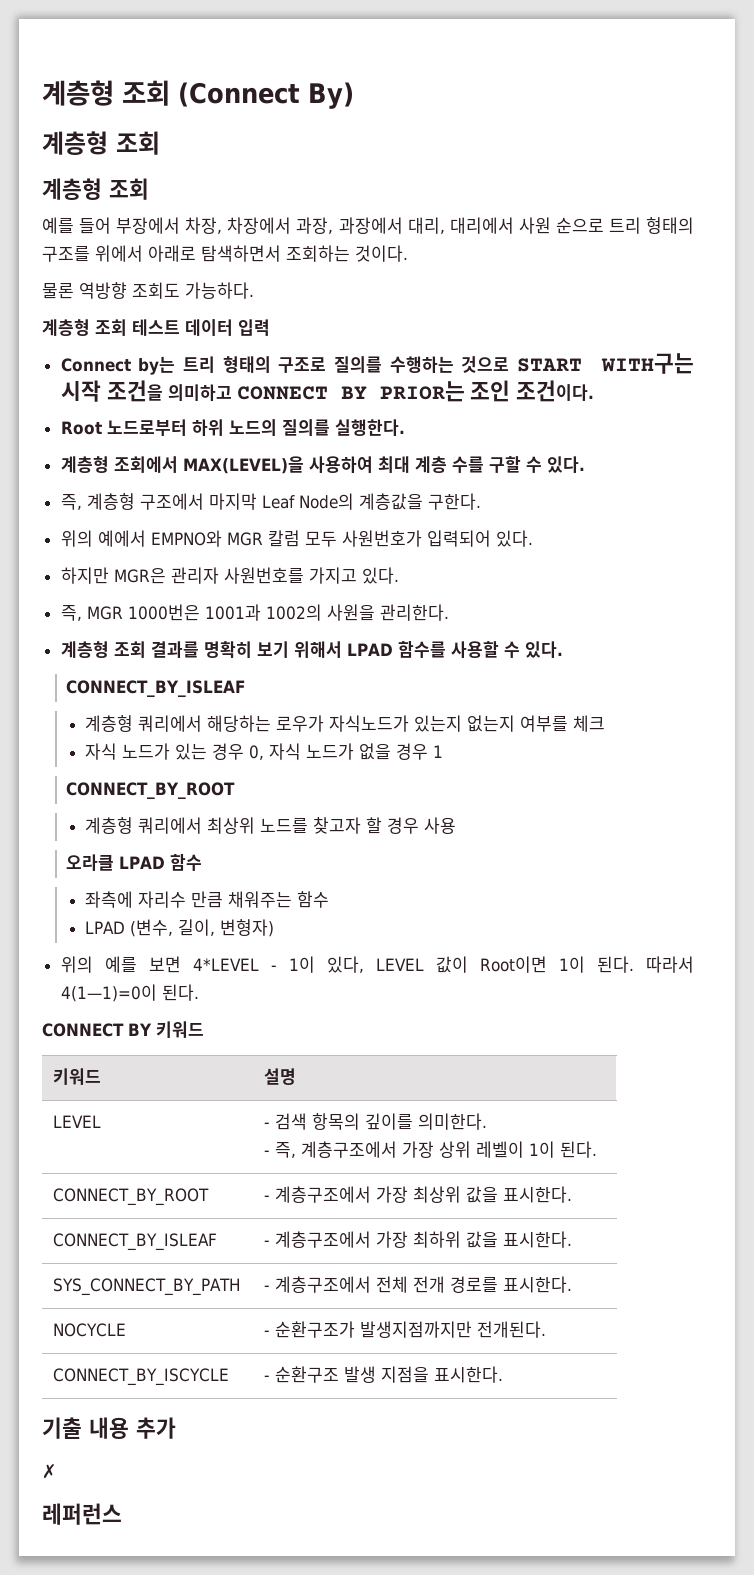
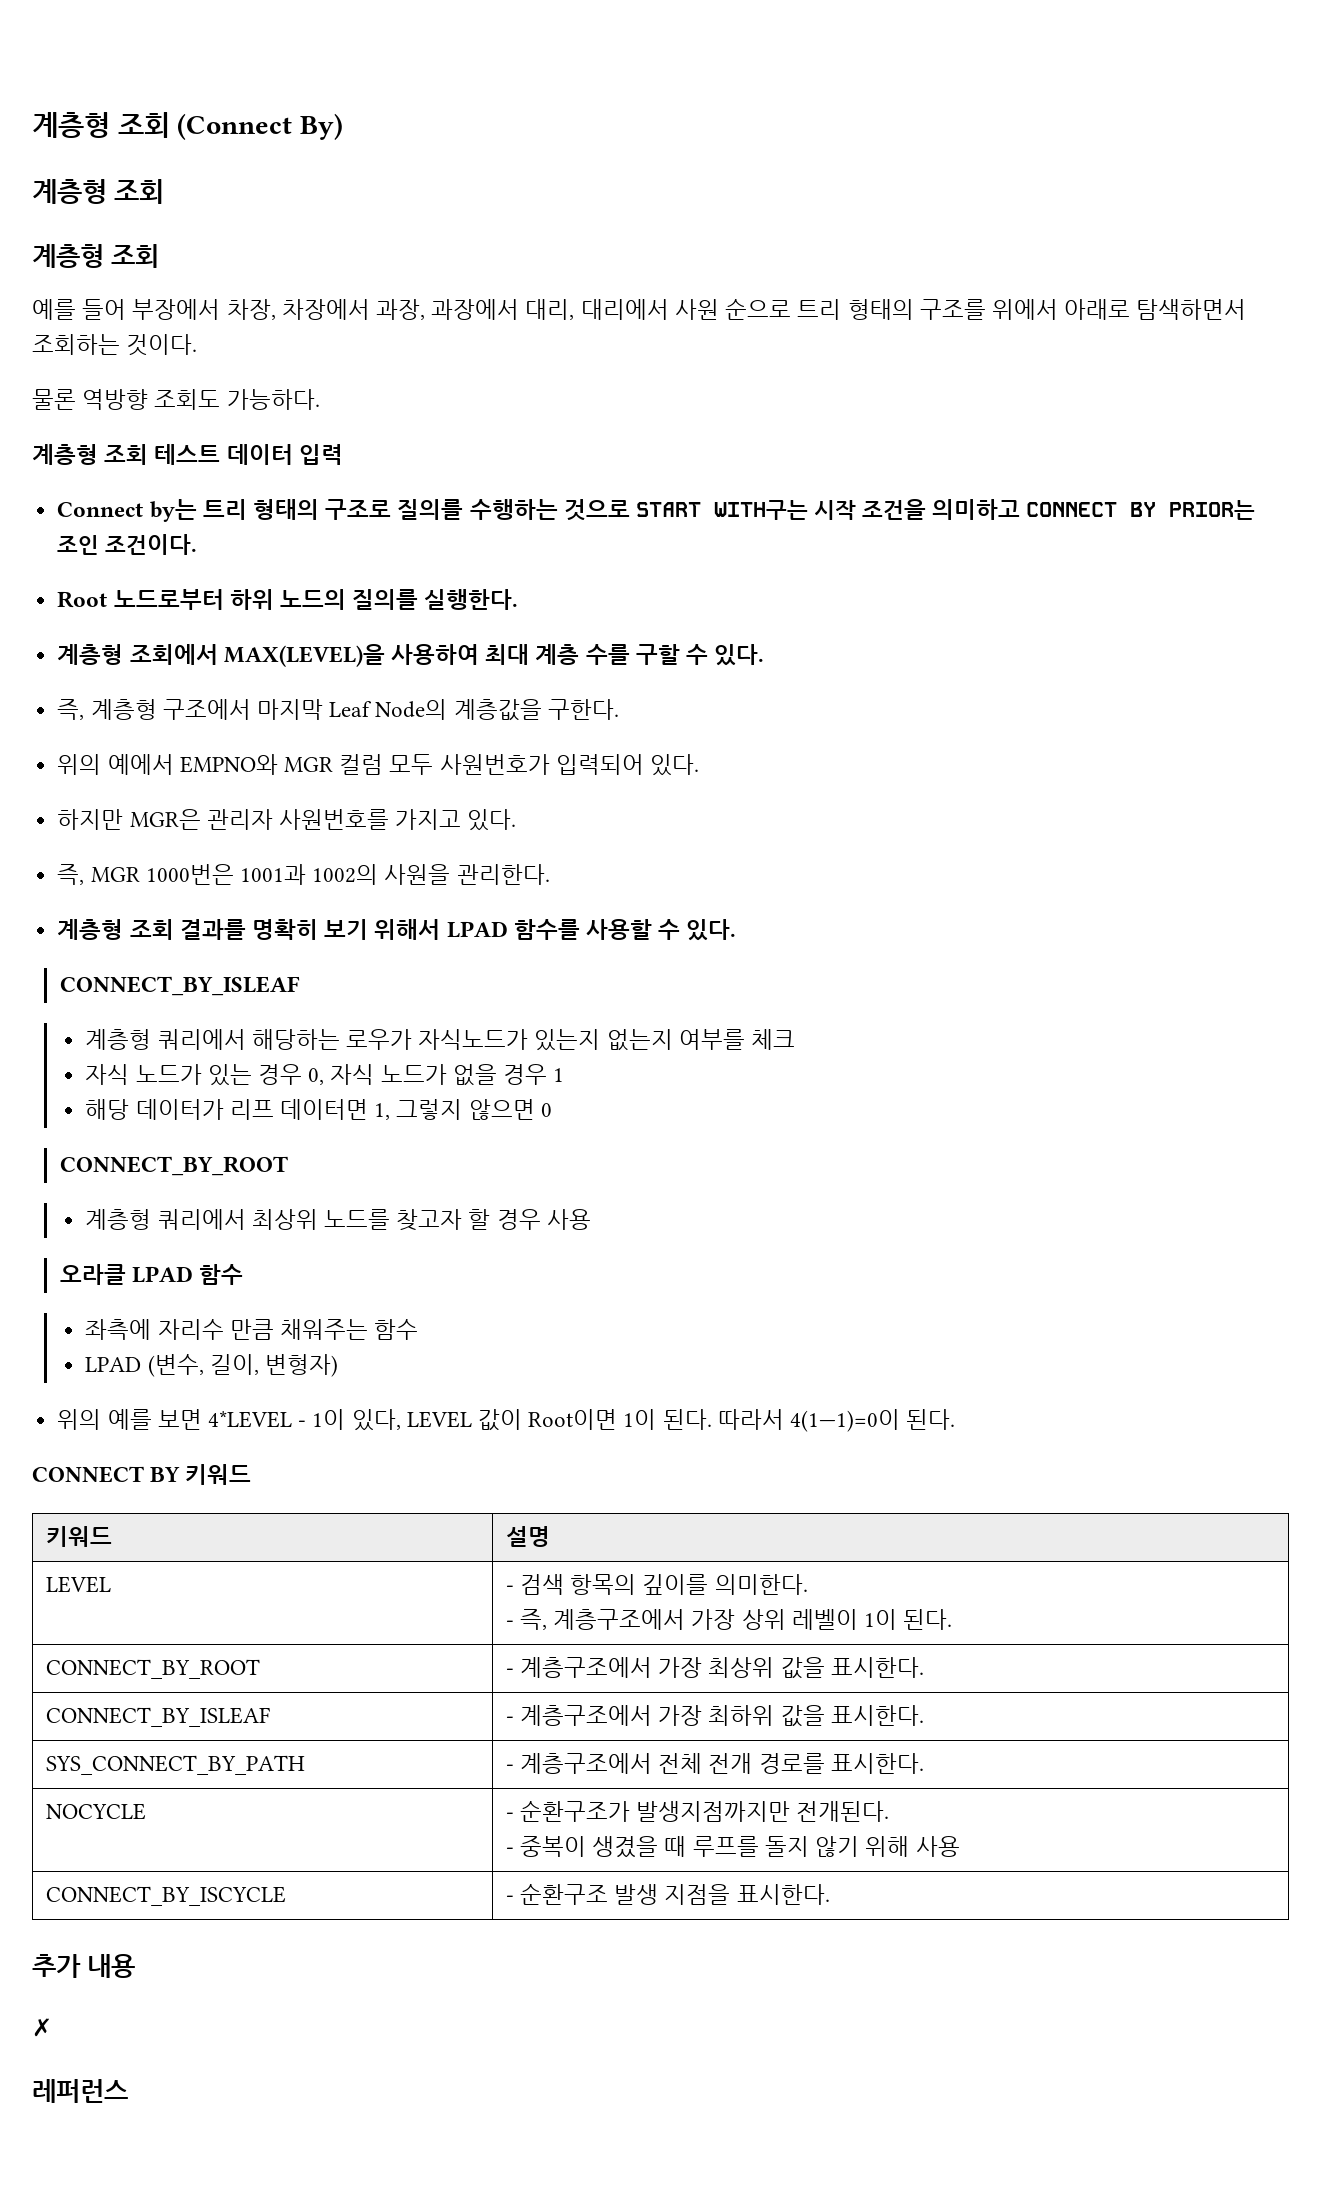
- 위의 예에서 EMPNO와 MGR 칼럼 모두 사원번호가 입력되어 있다.
+ 위의 예에서 EMPNO와 MGR 컬럼 모두 사원번호가 입력되어 있다.
+ 해당 데이터가 리프 데이터면 1, 그렇지 않으면 0
  NOCYCLE | - 순환구조가 발생지점까지만 전개된다.
+ - 중복이 생겼을 때 루프를 돌지 않기 위해 사용
- 기출 내용 추가
+ 추가 내용

